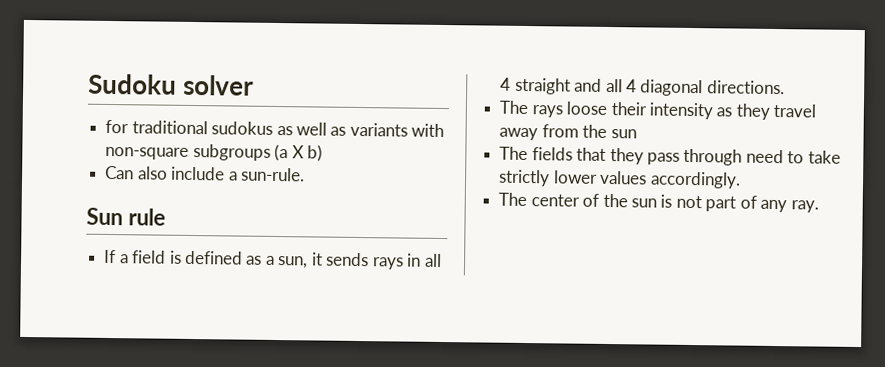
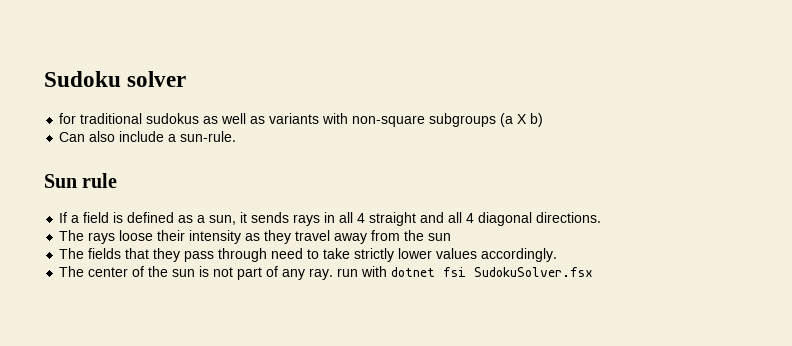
- The center of the sun is not part of any ray.
+ The center of the sun is not part of any ray. run with dotnet fsi SudokuSolver.fsx

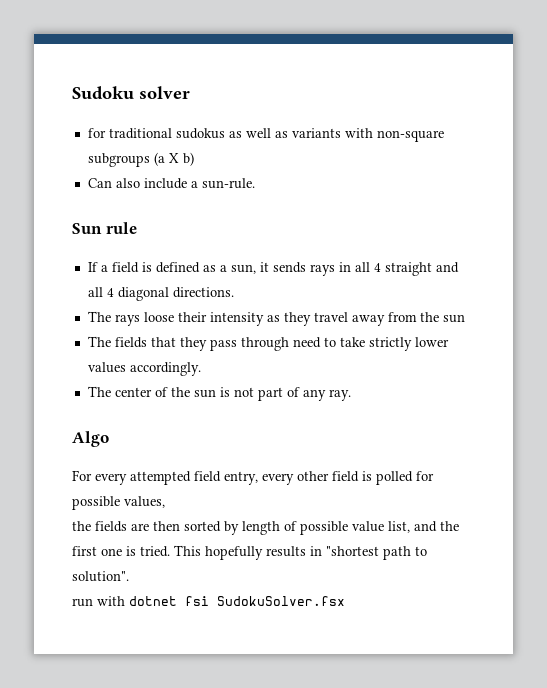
- The center of the sun is not part of any ray. run with dotnet fsi SudokuSolver.fsx
+ The center of the sun is not part of any ray.
+ Algo
+ For every attempted field entry, every other field is polled for possible values,
+ the fields are then sorted by length of possible value list, and the first one is tried. This hopefully results in "shortest path to solution".
+ run with dotnet fsi SudokuSolver.fsx

